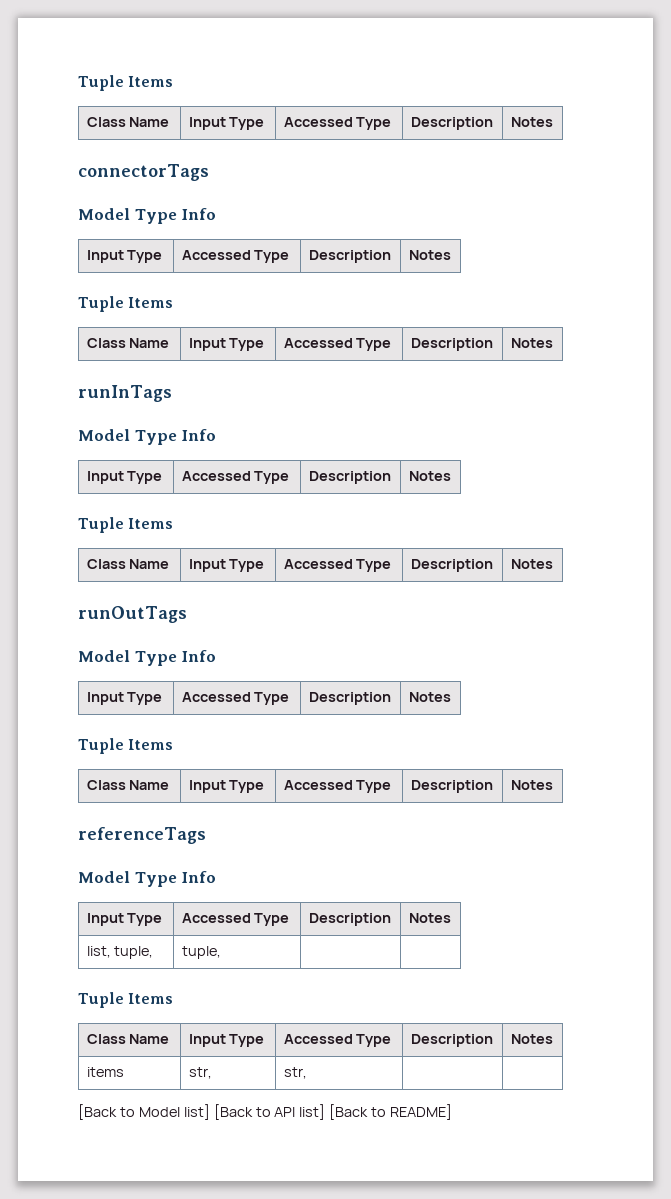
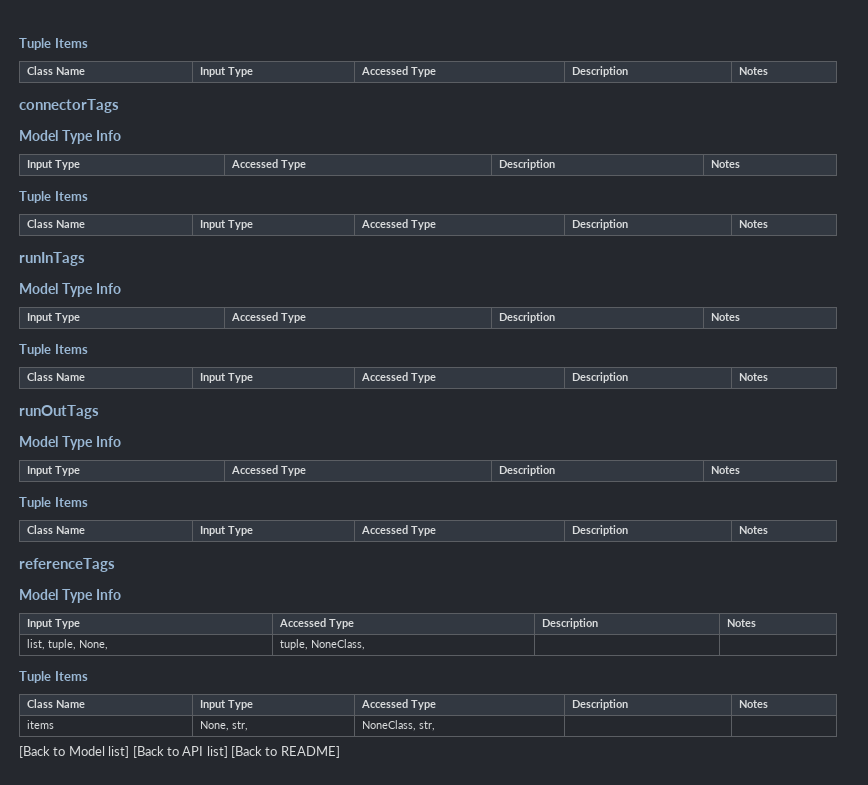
- list, tuple, | tuple, | |
+ list, tuple, None, | tuple, NoneClass, | |
- items | str, | str, | |
+ items | None, str, | NoneClass, str, | |

